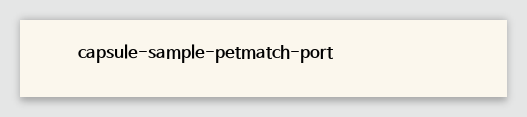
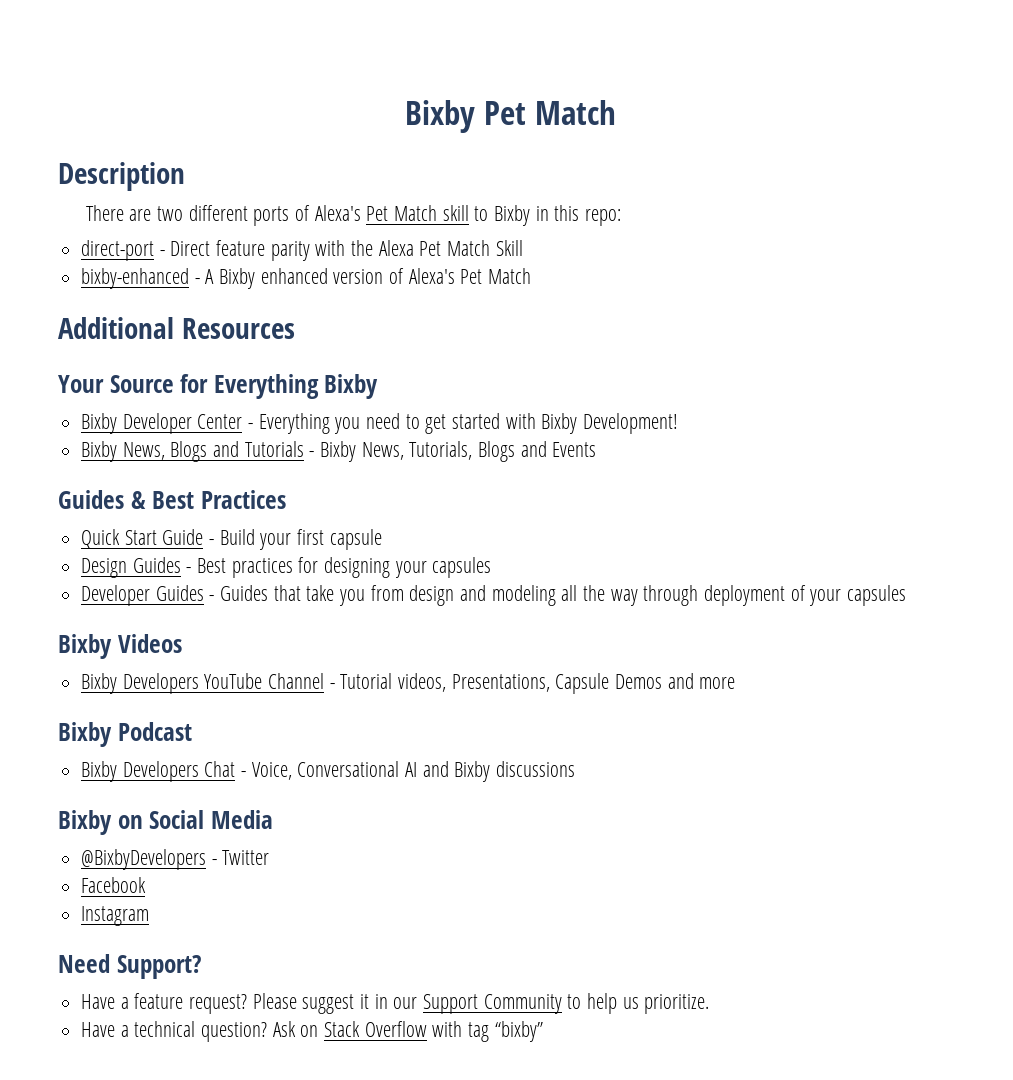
- capsule-sample-petmatch-port
+ Bixby Pet Match
+ Description
+ There are two different ports of Alexa's Pet Match skill to Bixby in this repo:
+ direct-port - Direct feature parity with the Alexa Pet Match Skill
+ bixby-enhanced - A Bixby enhanced version of Alexa's Pet Match
+ Additional Resources
+ Your Source for Everything Bixby
+ Bixby Developer Center - Everything you need to get started with Bixby Development!
+ Bixby News, Blogs and Tutorials - Bixby News, Tutorials, Blogs and Events
+ Guides & Best Practices
+ Quick Start Guide - Build your first capsule
+ Design Guides - Best practices for designing your capsules
+ Developer Guides - Guides that take you from design and modeling all the way through deployment of your capsules
+ Bixby Videos
+ Bixby Developers YouTube Channel - Tutorial videos, Presentations, Capsule Demos and more
+ Bixby Podcast
+ Bixby Developers Chat - Voice, Conversational AI and Bixby discussions
+ Bixby on Social Media
+ @BixbyDevelopers - Twitter
+ Facebook
+ Instagram
+ Need Support?
+ Have a feature request? Please suggest it in our Support Community to help us prioritize.
+ Have a technical question? Ask on Stack Overflow with tag “bixby”

